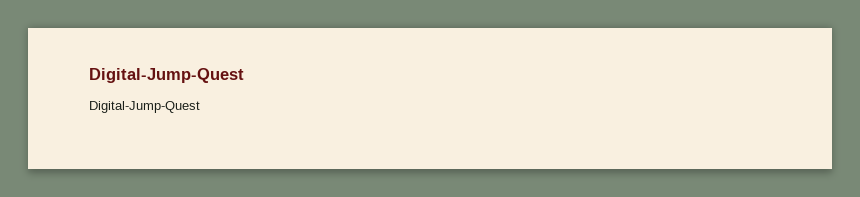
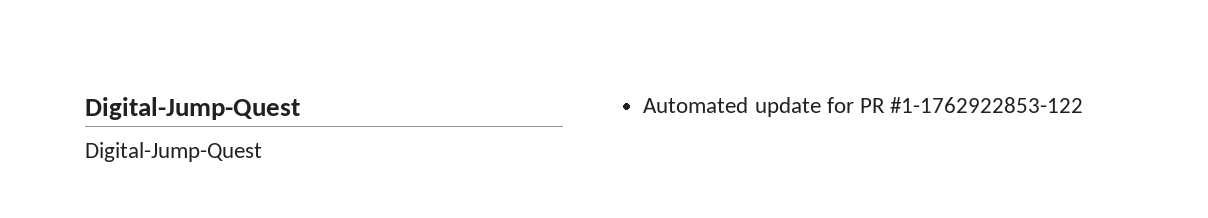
+ Automated update for PR #1-1762922853-122

